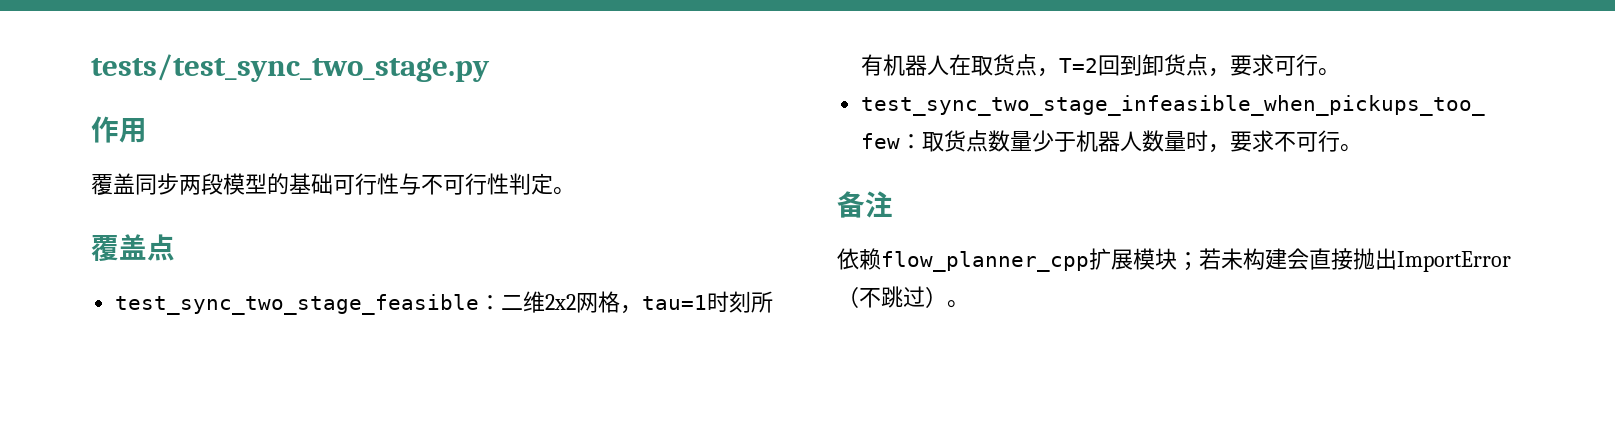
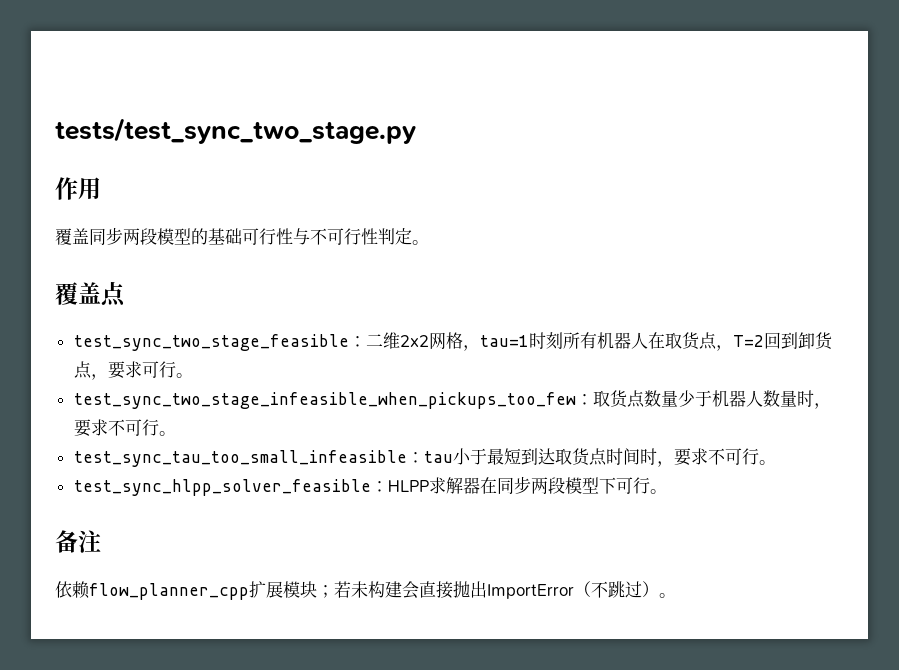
+ test_sync_tau_too_small_infeasible：tau小于最短到达取货点时间时，要求不可行。
+ test_sync_hlpp_solver_feasible：HLPP求解器在同步两段模型下可行。

